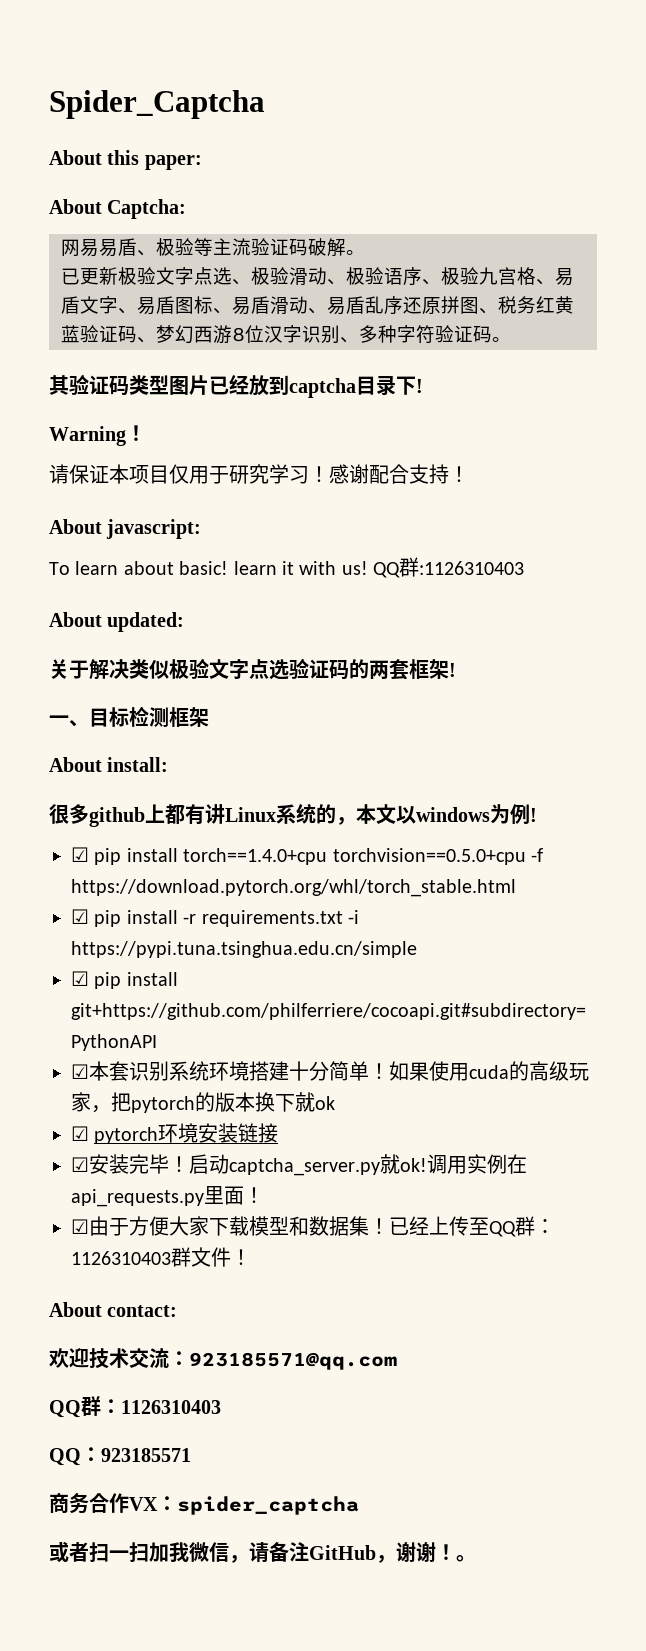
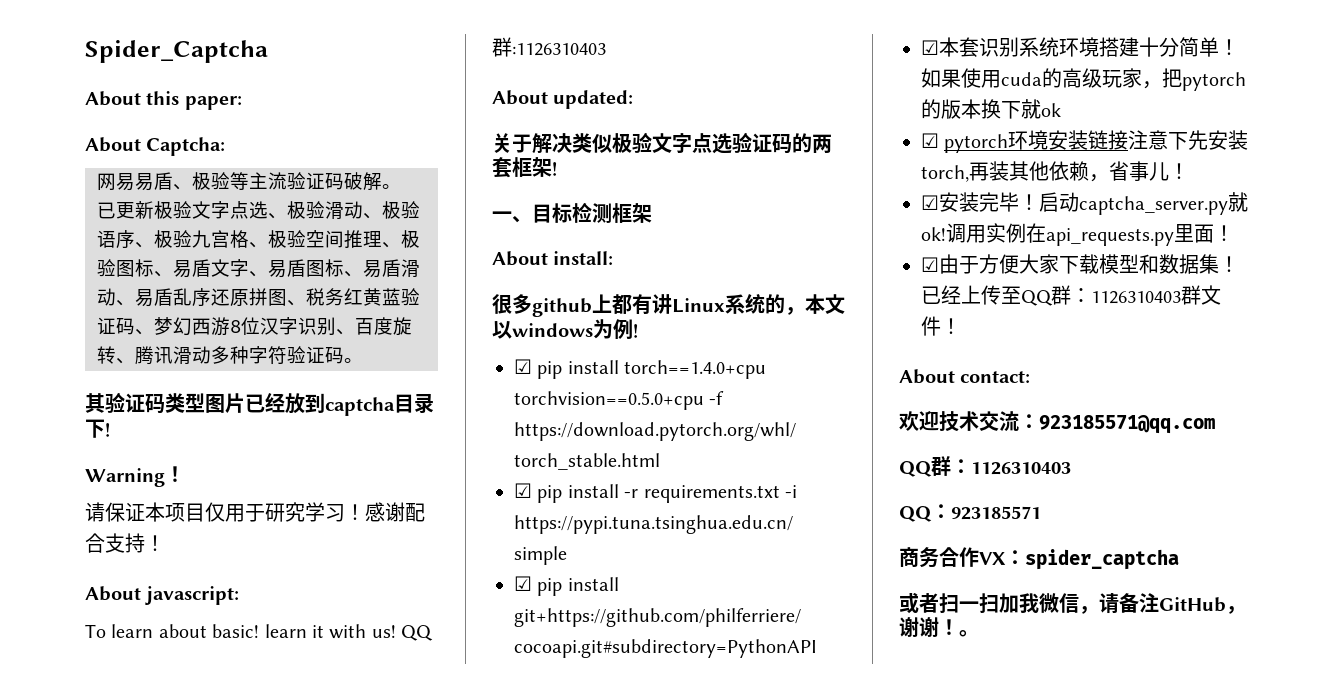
- 已更新极验文字点选、极验滑动、极验语序、极验九宫格、易盾文字、易盾图标、易盾滑动、易盾乱序还原拼图、税务红黄蓝验证码、梦幻西游8位汉字识别、多种字符验证码。
+ 已更新极验文字点选、极验滑动、极验语序、极验九宫格、极验空间推理、极验图标、易盾文字、易盾图标、易盾滑动、易盾乱序还原拼图、税务红黄蓝验证码、梦幻西游8位汉字识别、百度旋转、腾讯滑动多种字符验证码。
- ☑ pytorch环境安装链接
+ ☑ pytorch环境安装链接注意下先安装torch,再装其他依赖，省事儿！

